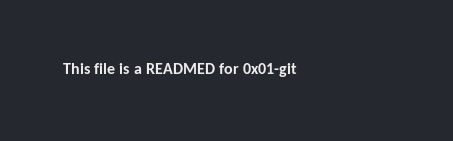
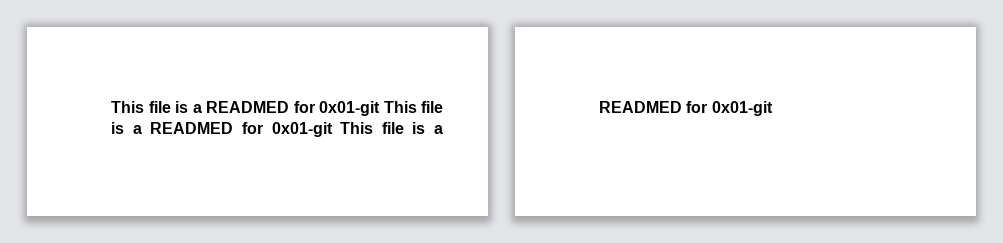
- This file is a READMED for 0x01-git
+ This file is a READMED for 0x01-git This file is a READMED for 0x01-git This file is a READMED for 0x01-git

